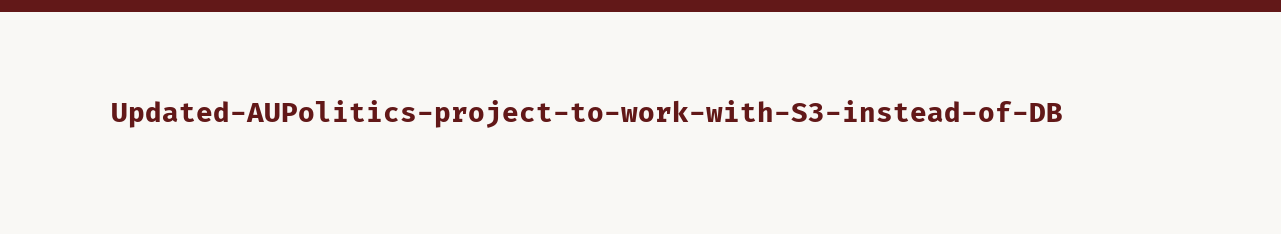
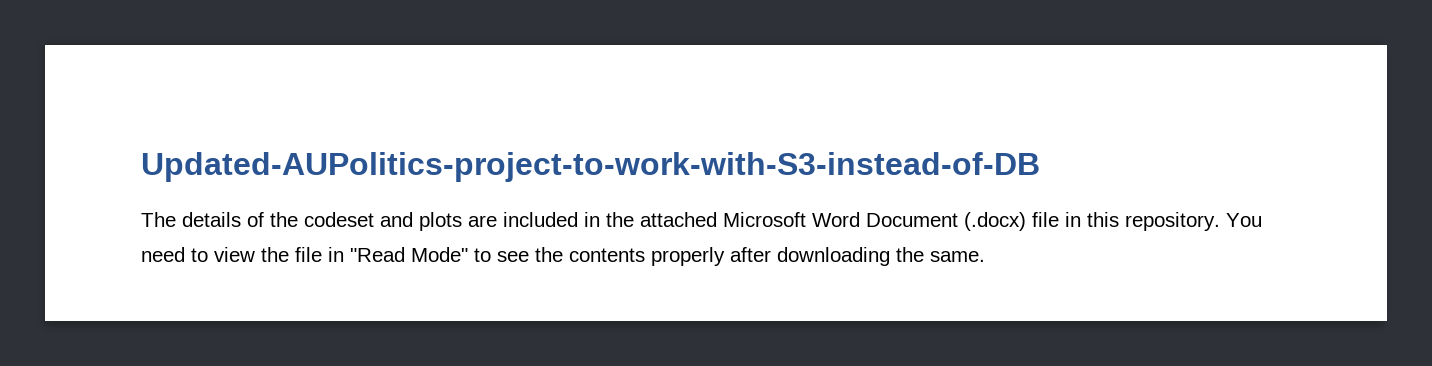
+ The details of the codeset and plots are included in the attached Microsoft Word Document (.docx) file in this repository. You need to view the file in "Read Mode" to see the contents properly after downloading the same.

